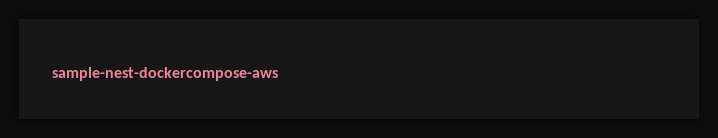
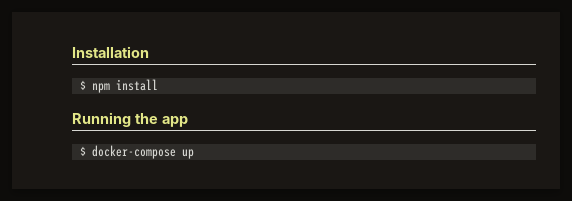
- sample-nest-dockercompose-aws
+ Installation
+ $ npm install
+ Running the app
+ $ docker-compose up

